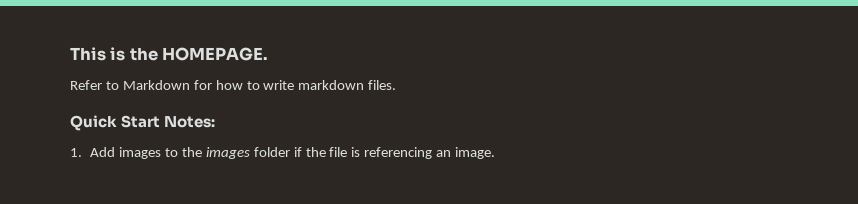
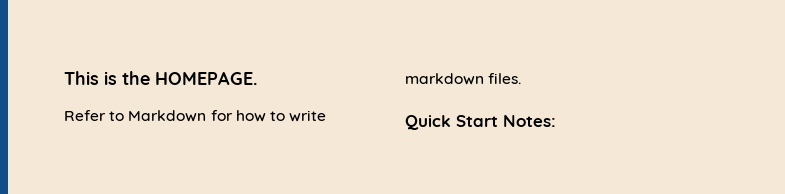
- 1. Add images to the images folder if the file is referencing an image.

